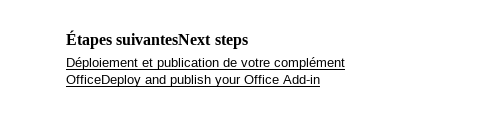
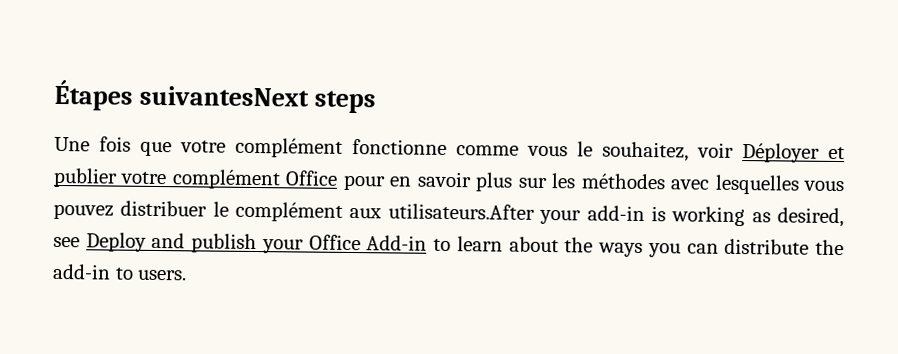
- Déploiement et publication de votre complément OfficeDeploy and publish your Office Add-in
+ Une fois que votre complément fonctionne comme vous le souhaitez, voir Déployer et publier votre complément Office pour en savoir plus sur les méthodes avec lesquelles vous pouvez distribuer le complément aux utilisateurs.After your add-in is working as desired, see Deploy and publish your Office Add-in to learn about the ways you can distribute the add-in to users.

